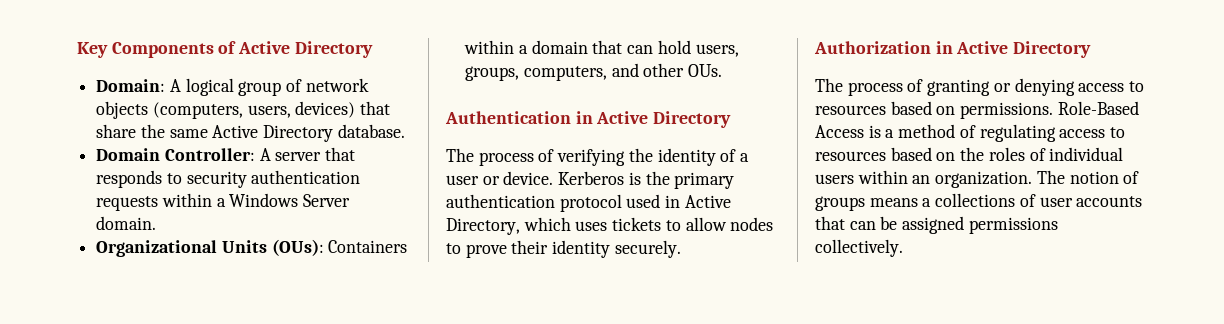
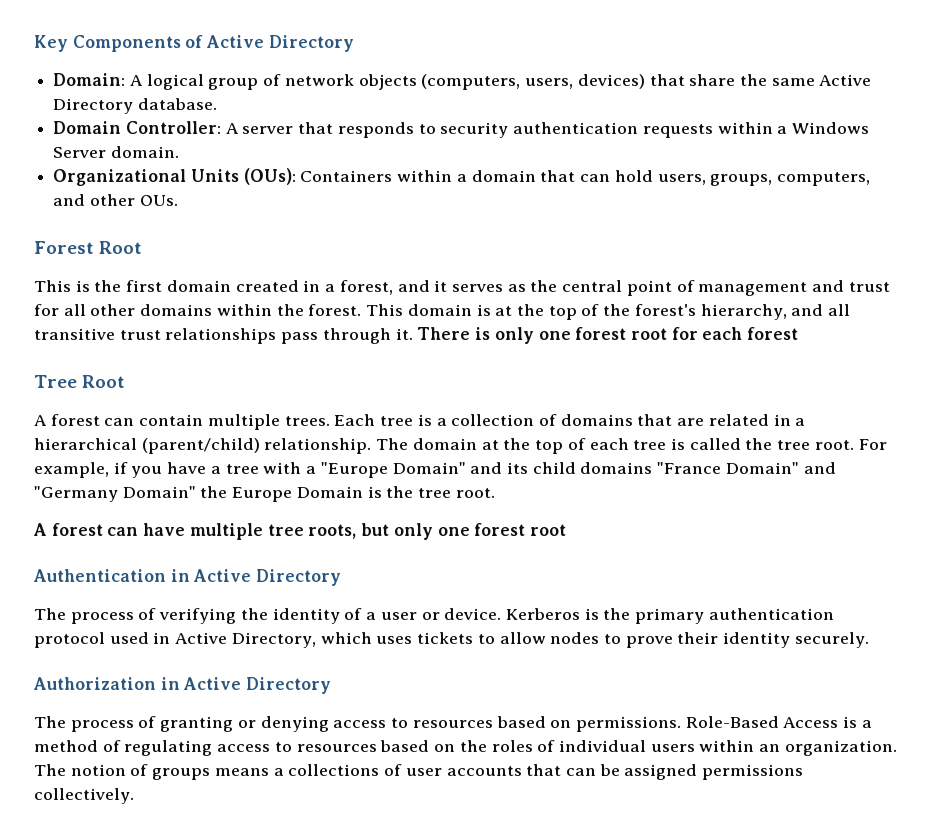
+ Forest Root
+ This is the first domain created in a forest, and it serves as the central point of management and trust for all other domains within the forest. This domain is at the top of the forest's hierarchy, and all transitive trust relationships pass through it. There is only one forest root for each forest
+ Tree Root
+ A forest can contain multiple trees. Each tree is a collection of domains that are related in a hierarchical (parent/child) relationship. The domain at the top of each tree is called the tree root. For example, if you have a tree with a "Europe Domain" and its child domains "France Domain" and "Germany Domain" the Europe Domain is the tree root.
+ A forest can have multiple tree roots, but only one forest root

